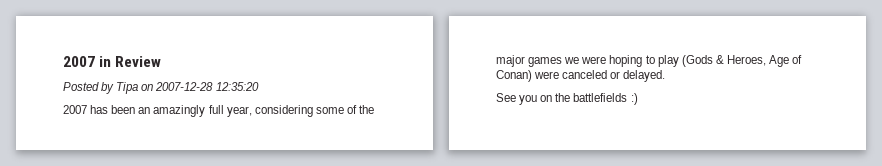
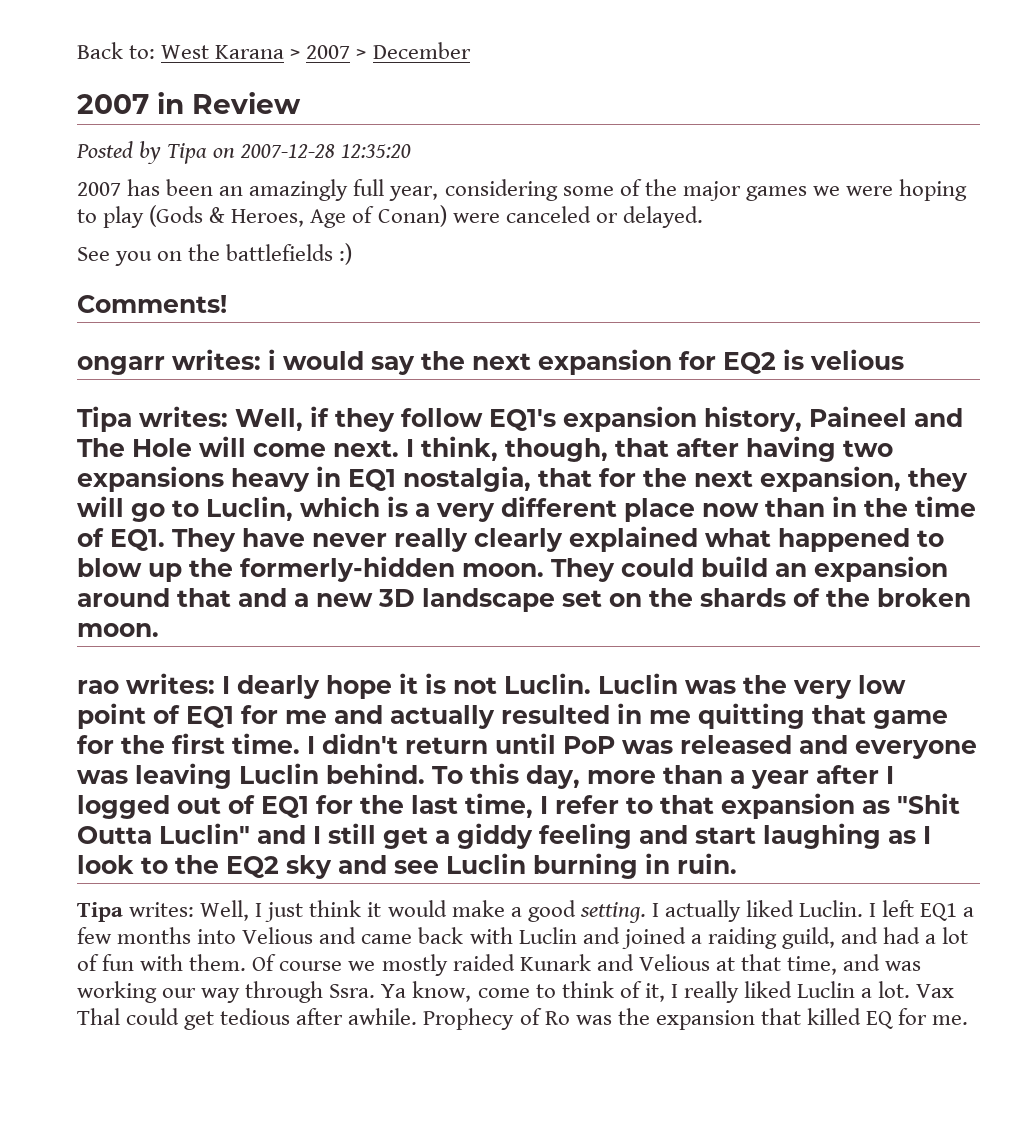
+ Back to: West Karana > 2007 > December
+ Comments!
+ ongarr writes: i would say the next expansion for EQ2 is velious
+ Tipa writes: Well, if they follow EQ1's expansion history, Paineel and The Hole will come next. I think, though, that after having two expansions heavy in EQ1 nostalgia, that for the next expansion, they will go to Luclin, which is a very different place now than in the time of EQ1. They have never really clearly explained what happened to blow up the formerly-hidden moon. They could build an expansion around that and a new 3D landscape set on the shards of the broken moon.
+ rao writes: I dearly hope it is not Luclin. Luclin was the very low point of EQ1 for me and actually resulted in me quitting that game for the first time. I didn't return until PoP was released and everyone was leaving Luclin behind. To this day, more than a year after I logged out of EQ1 for the last time, I refer to that expansion as "Shit Outta Luclin" and I still get a giddy feeling and start laughing as I look to the EQ2 sky and see Luclin burning in ruin.
+ Tipa writes: Well, I just think it would make a good setting. I actually liked Luclin. I left EQ1 a few months into Velious and came back with Luclin and joined a raiding guild, and had a lot of fun with them. Of course we mostly raided Kunark and Velious at that time, and was working our way through Ssra. Ya know, come to think of it, I really liked Luclin a lot. Vax Thal could get tedious after awhile. Prophecy of Ro was the expansion that killed EQ for me.

